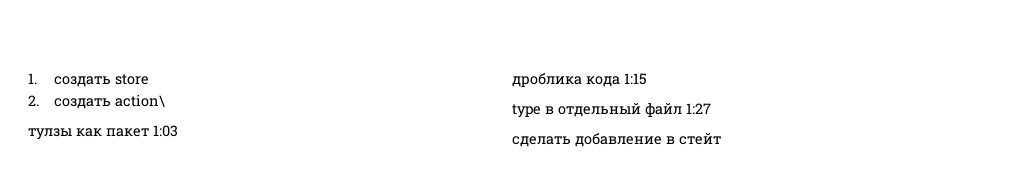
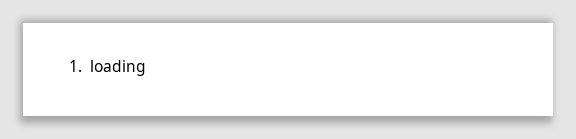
- 1. создать store
- 2. создать action\
- тулзы как пакет 1:03
- дроблика кода 1:15
- type в отдельный файл 1:27
- сделать добавление в стейт
+ 1. loading

